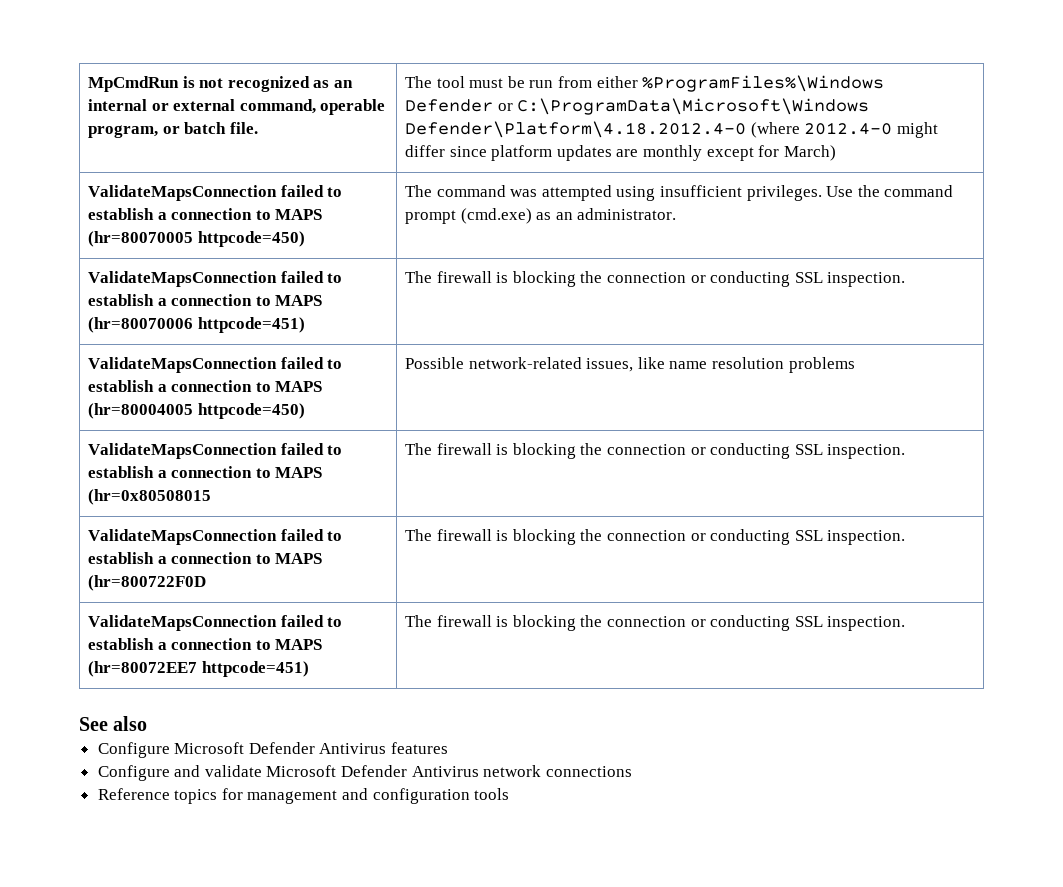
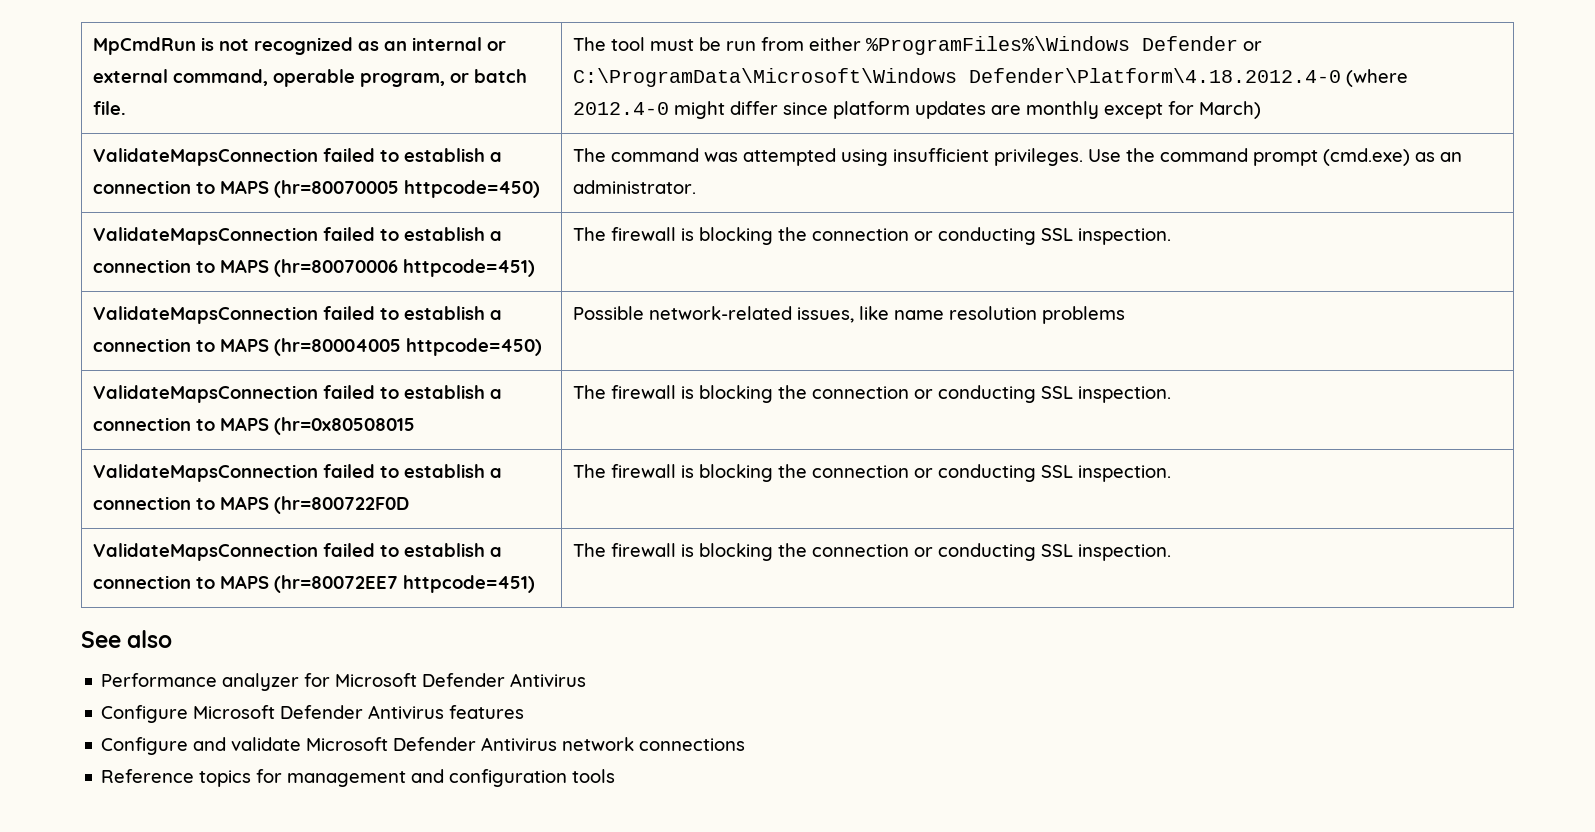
+ Performance analyzer for Microsoft Defender Antivirus

